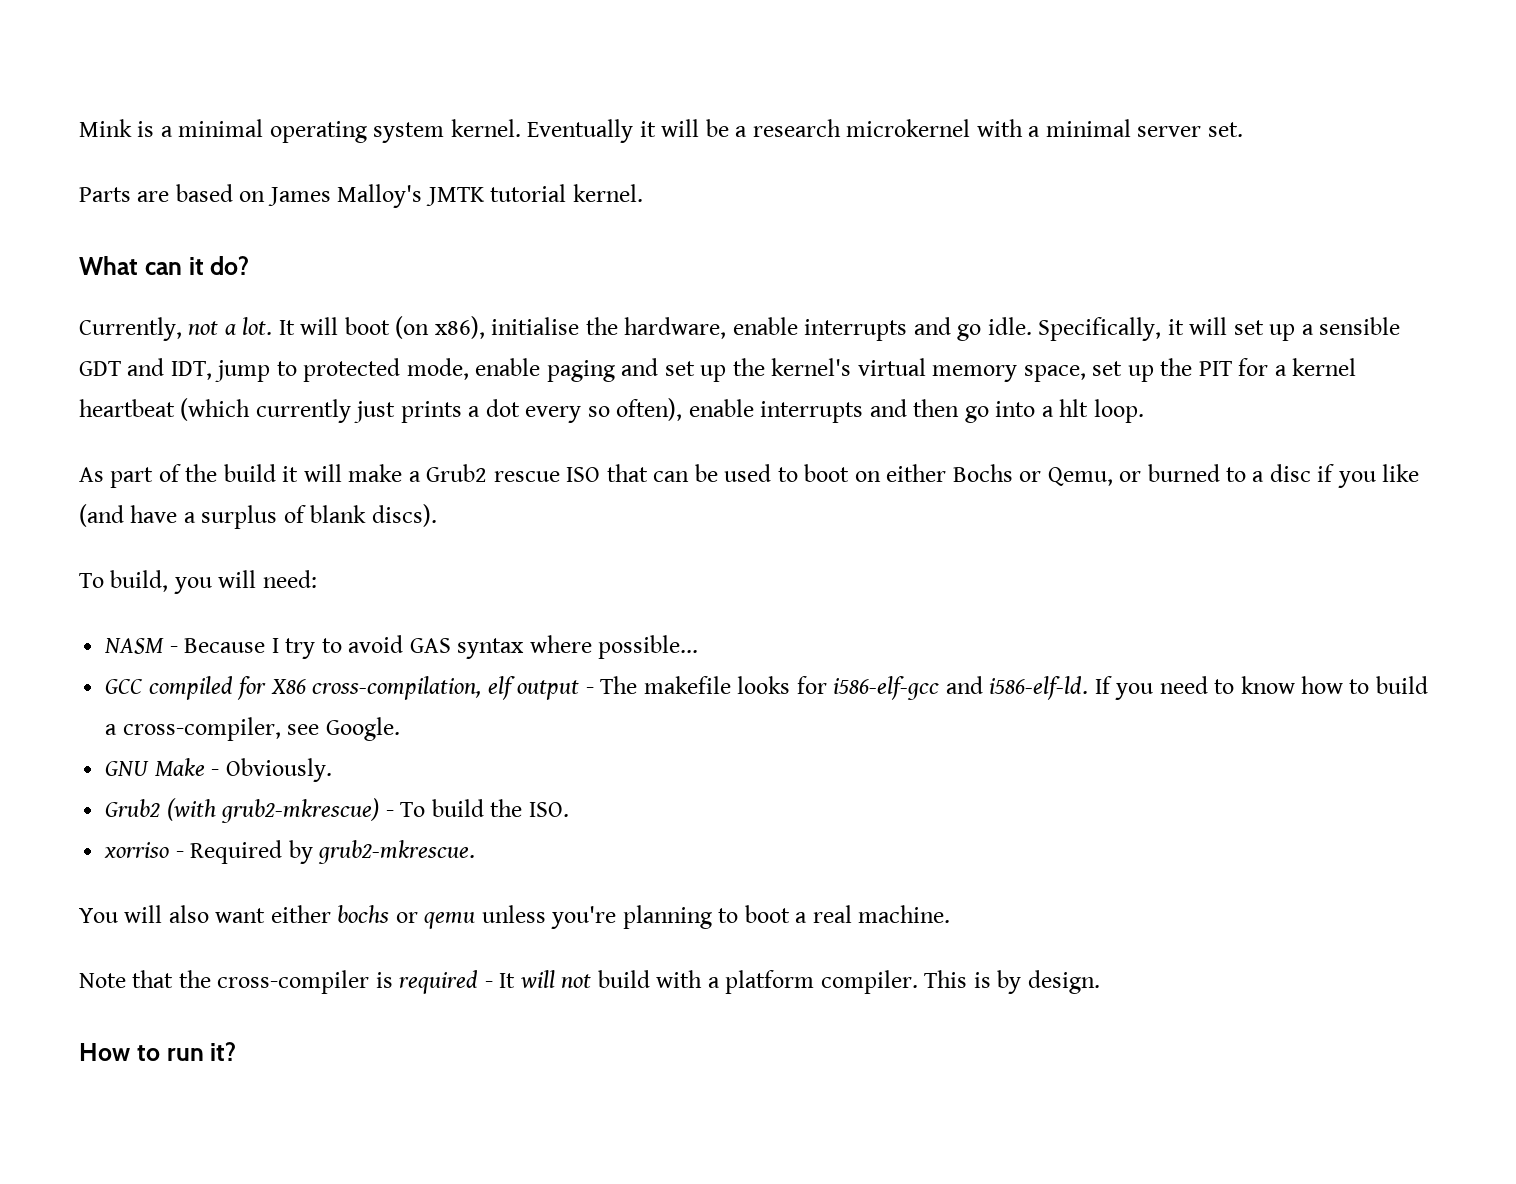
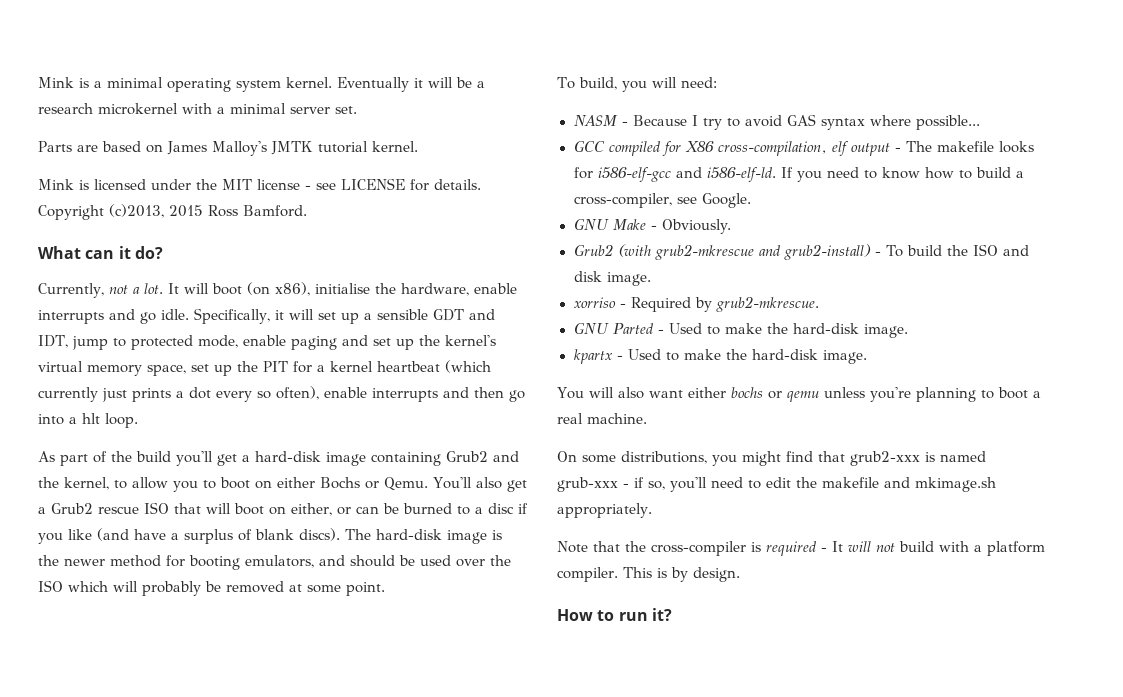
+ Mink is licensed under the MIT license - see LICENSE for details. Copyright (c)2013, 2015 Ross Bamford.
- As part of the build it will make a Grub2 rescue ISO that can be used to boot on either Bochs or Qemu, or burned to a disc if you like (and have a surplus of blank discs).
+ As part of the build you'll get a hard-disk image containing Grub2 and the kernel, to allow you to boot on either Bochs or Qemu. You'll also get a Grub2 rescue ISO that will boot on either, or can be burned to a disc if you like (and have a surplus of blank discs). The hard-disk image is the newer method for booting emulators, and should be used over the ISO which will probably be removed at some point.
- Grub2 (with grub2-mkrescue) - To build the ISO.
+ Grub2 (with grub2-mkrescue and grub2-install) - To build the ISO and disk image.
+ GNU Parted - Used to make the hard-disk image.
+ kpartx - Used to make the hard-disk image.
+ On some distributions, you might find that grub2-xxx is named grub-xxx - if so, you'll need to edit the makefile and mkimage.sh appropriately.

